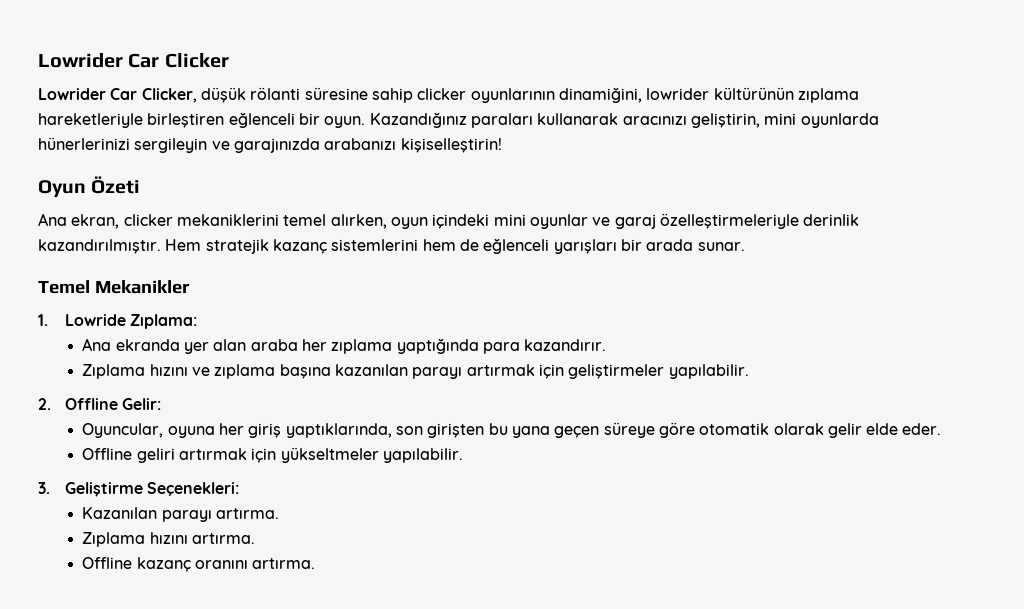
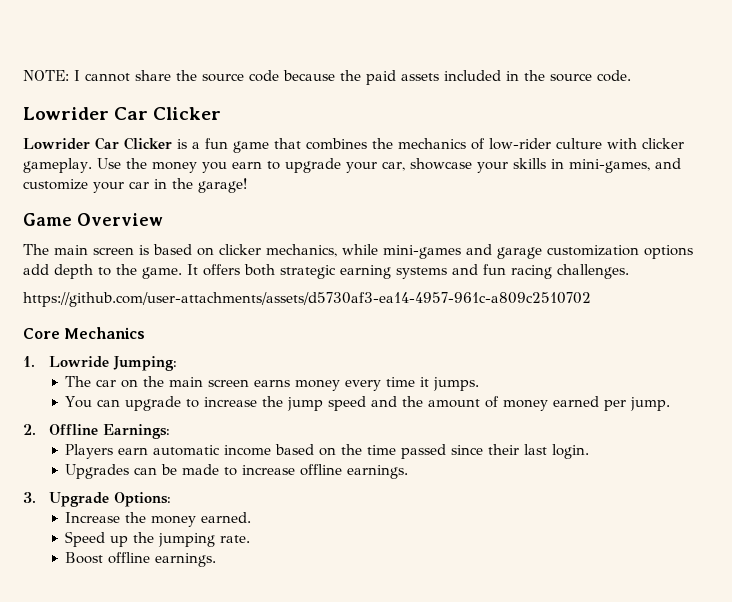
+ NOTE: I cannot share the source code because the paid assets included in the source code.
- Lowrider Car Clicker, düşük rölanti süresine sahip clicker oyunlarının dinamiğini, lowrider kültürünün zıplama hareketleriyle birleştiren eğlenceli bir oyun. Kazandığınız paraları kullanarak aracınızı geliştirin, mini oyunlarda hünerlerinizi sergileyin ve garajınızda arabanızı kişiselleştirin!
- Oyun Özeti
- Ana ekran, clicker mekaniklerini temel alırken, oyun içindeki mini oyunlar ve garaj özelleştirmeleriyle derinlik kazandırılmıştır. Hem stratejik kazanç sistemlerini hem de eğlenceli yarışları bir arada sunar.
- Temel Mekanikler
- 1. Lowride Zıplama:
- Ana ekranda yer alan araba her zıplama yaptığında para kazandırır.
- Zıplama hızını ve zıplama başına kazanılan parayı artırmak için geliştirmeler yapılabilir.
- 2. Offline Gelir:
- Oyuncular, oyuna her giriş yaptıklarında, son girişten bu yana geçen süreye göre otomatik olarak gelir elde eder.
- Offline geliri artırmak için yükseltmeler yapılabilir.
- 3. Geliştirme Seçenekleri:
- Kazanılan parayı artırma.
- Zıplama hızını artırma.
- Offline kazanç oranını artırma.
+ Lowrider Car Clicker is a fun game that combines the mechanics of low-rider culture with clicker gameplay. Use the money you earn to upgrade your car, showcase your skills in mini-games, and customize your car in the garage!
+ Game Overview
+ The main screen is based on clicker mechanics, while mini-games and garage customization options add depth to the game. It offers both strategic earning systems and fun racing challenges.
+ https://github.com/user-attachments/assets/d5730af3-ea14-4957-961c-a809c2510702
+ Core Mechanics
+ 1. Lowride Jumping:
+ The car on the main screen earns money every time it jumps.
+ You can upgrade to increase the jump speed and the amount of money earned per jump.
+ 2. Offline Earnings:
+ Players earn automatic income based on the time passed since their last login.
+ Upgrades can be made to increase offline earnings.
+ 3. Upgrade Options:
+ Increase the money earned.
+ Speed up the jumping rate.
+ Boost offline earnings.

